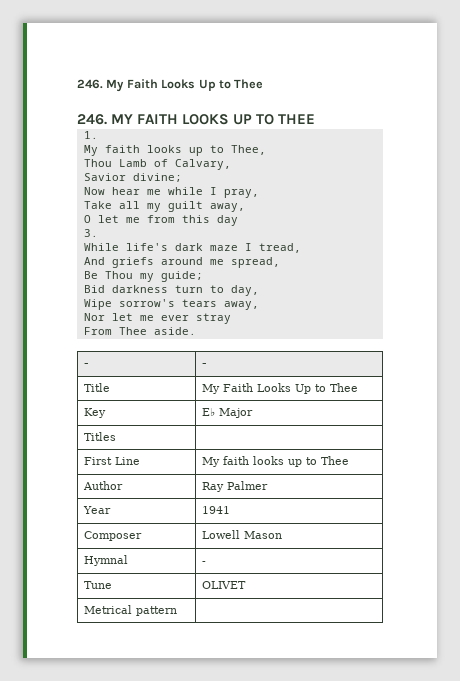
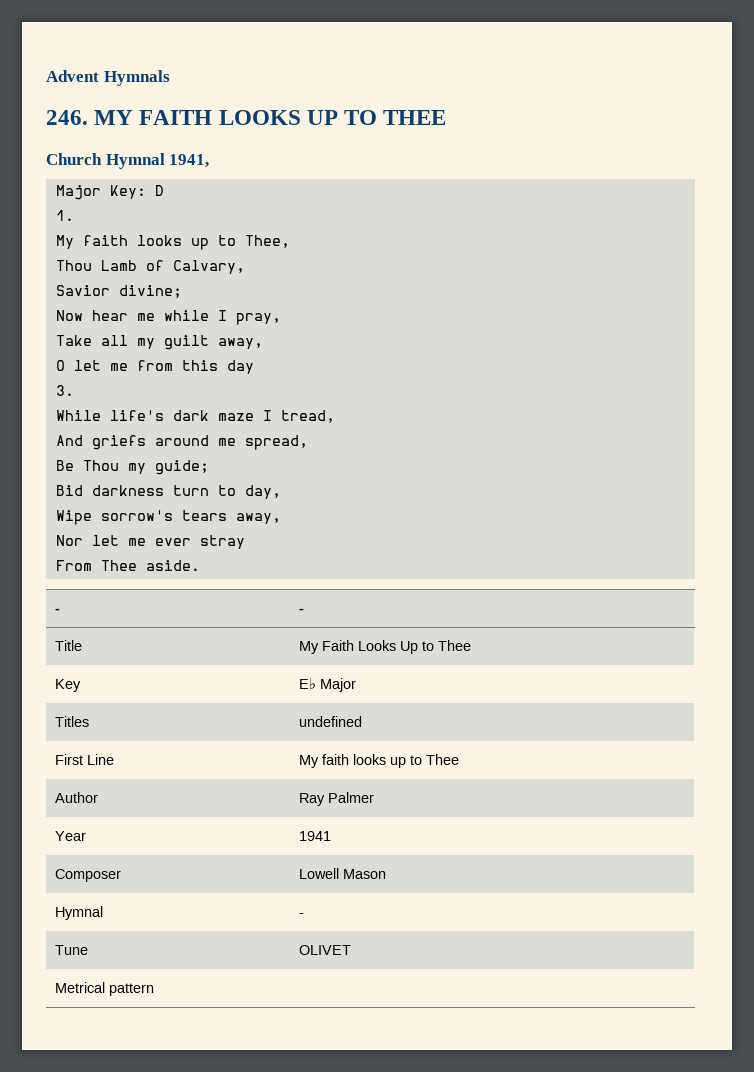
- 246. My Faith Looks Up to Thee
+ Advent Hymnals
+ Church Hymnal 1941,
+ Major Key: D
- Titles |
+ Titles | undefined

